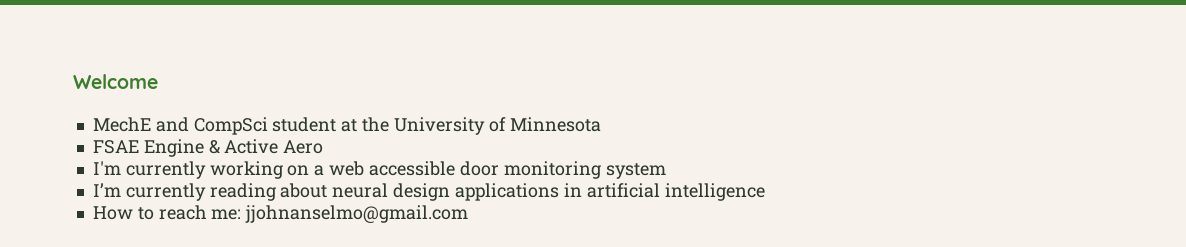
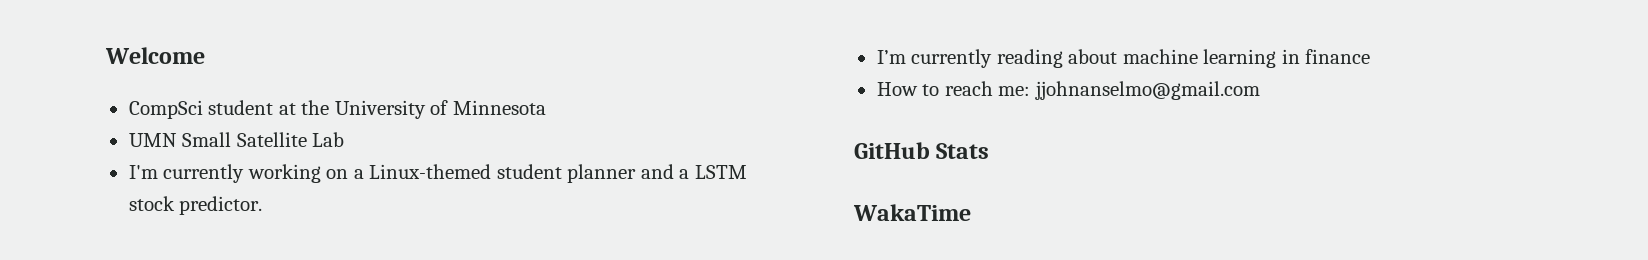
- MechE and CompSci student at the University of Minnesota
+ CompSci student at the University of Minnesota
- FSAE Engine & Active Aero
+ UMN Small Satellite Lab
- I'm currently working on a web accessible door monitoring system
- I’m currently reading about neural design applications in artificial intelligence
+ I'm currently working on a Linux-themed student planner and a LSTM stock predictor.
+ I’m currently reading about machine learning in finance
+ GitHub Stats
+ WakaTime

